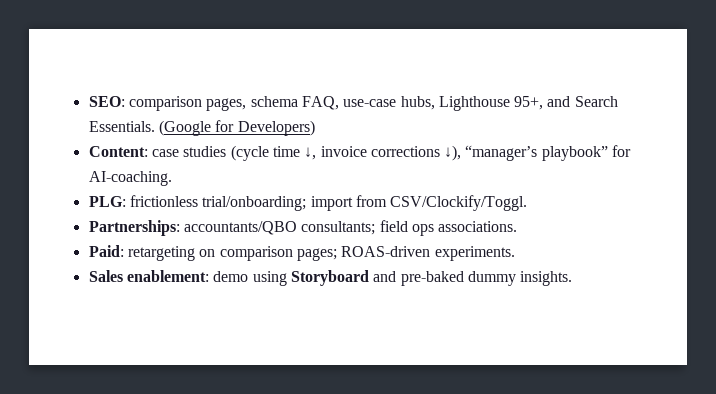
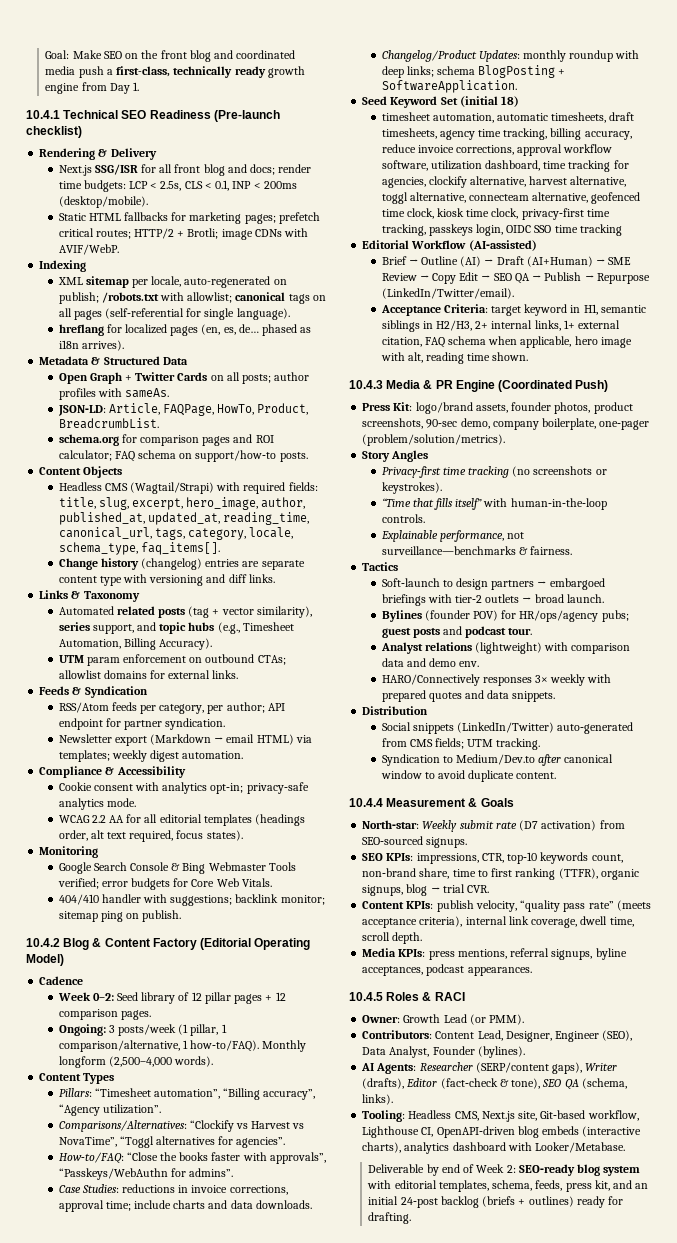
- SEO: comparison pages, schema FAQ, use-case hubs, Lighthouse 95+, and Search Essentials. (Google for Developers)
- Content: case studies (cycle time ↓, invoice corrections ↓), “manager’s playbook” for AI-coaching.
- PLG: frictionless trial/onboarding; import from CSV/Clockify/Toggl.
- Partnerships: accountants/QBO consultants; field ops associations.
- Paid: retargeting on comparison pages; ROAS-driven experiments.
- Sales enablement: demo using Storyboard and pre-baked dummy insights.
+ Goal: Make SEO on the front blog and coordinated media push a first-class, technically ready growth engine from Day 1.
+ 10.4.1 Technical SEO Readiness (Pre‑launch checklist)
+ Rendering & Delivery
+ Next.js SSG/ISR for all front blog and docs; render time budgets: LCP < 2.5s, CLS < 0.1, INP < 200ms (desktop/mobile).
+ Static HTML fallbacks for marketing pages; prefetch critical routes; HTTP/2 + Brotli; image CDNs with AVIF/WebP.
+ Indexing
+ XML sitemap per locale, auto-regenerated on publish; /robots.txt with allowlist; canonical tags on all pages (self‑referential for single language).
+ hreflang for localized pages (en, es, de… phased as i18n arrives).
+ Metadata & Structured Data
+ Open Graph + Twitter Cards on all posts; author profiles with sameAs.
+ JSON‑LD: Article, FAQPage, HowTo, Product, BreadcrumbList.
+ schema.org for comparison pages and ROI calculator; FAQ schema on support/how‑to posts.
+ Content Objects
+ Headless CMS (Wagtail/Strapi) with required fields: title, slug, excerpt, hero_image, author, published_at, updated_at, reading_time, canonical_url, tags, category, locale, schema_type, faq_items[].
+ Change history (changelog) entries are separate content type with versioning and diff links.
+ Links & Taxonomy
+ Automated related posts (tag + vector similarity), series support, and topic hubs (e.g., Timesheet Automation, Billing Accuracy).
+ UTM param enforcement on outbound CTAs; allowlist domains for external links.
+ Feeds & Syndication
+ RSS/Atom feeds per category, per author; API endpoint for partner syndication.
+ Newsletter export (Markdown → email HTML) via templates; weekly digest automation.
+ Compliance & Accessibility
+ Cookie consent with analytics opt‑in; privacy‑safe analytics mode.
+ WCAG 2.2 AA for all editorial templates (headings order, alt text required, focus states).
+ Monitoring
+ Google Search Console & Bing Webmaster Tools verified; error budgets for Core Web Vitals.
+ 404/410 handler with suggestions; backlink monitor; sitemap ping on publish.
+ 10.4.2 Blog & Content Factory (Editorial Operating Model)
+ Cadence
+ Week 0–2: Seed library of 12 pillar pages + 12 comparison pages.
+ Ongoing: 3 posts/week (1 pillar, 1 comparison/alternative, 1 how‑to/FAQ). Monthly longform (2,500–4,000 words).
+ Content Types
+ Pillars: “Timesheet automation”, “Billing accuracy”, “Agency utilization”.
+ Comparisons/Alternatives: “Clockify vs Harvest vs NovaTime”, “Toggl alternatives for agencies”.
+ How‑to/FAQ: “Close the books faster with approvals”, “Passkeys/WebAuthn for admins”.
+ Case Studies: reductions in invoice corrections, approval time; include charts and data downloads.
+ Changelog/Product Updates: monthly roundup with deep links; schema BlogPosting + SoftwareApplication.
+ Seed Keyword Set (initial 18)
+ timesheet automation, automatic timesheets, draft timesheets, agency time tracking, billing accuracy, reduce invoice corrections, approval workflow software, utilization dashboard, time tracking for agencies, clockify alternative, harvest alternative, toggl alternative, connecteam alternative, geofenced time clock, kiosk time clock, privacy‑first time tracking, passkeys login, OIDC SSO time tracking
+ Editorial Workflow (AI‑assisted)
+ Brief → Outline (AI) → Draft (AI+Human) → SME Review → Copy Edit → SEO QA → Publish → Repurpose (LinkedIn/Twitter/email).
+ Acceptance Criteria: target keyword in H1, semantic siblings in H2/H3, 2+ internal links, 1+ external citation, FAQ schema when applicable, hero image with alt, reading time shown.
+ 10.4.3 Media & PR Engine (Coordinated Push)
+ Press Kit: logo/brand assets, founder photos, product screenshots, 90‑sec demo, company boilerplate, one‑pager (problem/solution/metrics).
+ Story Angles
+ Privacy‑first time tracking (no screenshots or keystrokes).
+ “Time that fills itself” with human‑in‑the‑loop controls.
+ Explainable performance, not surveillance—benchmarks & fairness.
+ Tactics
+ Soft‑launch to design partners → embargoed briefings with tier‑2 outlets → broad launch.
+ Bylines (founder POV) for HR/ops/agency pubs; guest posts and podcast tour.
+ Analyst relations (lightweight) with comparison data and demo env.
+ HARO/Connectively responses 3× weekly with prepared quotes and data snippets.
+ Distribution
+ Social snippets (LinkedIn/Twitter) auto‑generated from CMS fields; UTM tracking.
+ Syndication to Medium/Dev.to after canonical window to avoid duplicate content.
+ 10.4.4 Measurement & Goals
+ North‑star: Weekly submit rate (D7 activation) from SEO‑sourced signups.
+ SEO KPIs: impressions, CTR, top‑10 keywords count, non‑brand share, time to first ranking (TTFR), organic signups, blog → trial CVR.
+ Content KPIs: publish velocity, “quality pass rate” (meets acceptance criteria), internal link coverage, dwell time, scroll depth.
+ Media KPIs: press mentions, referral signups, byline acceptances, podcast appearances.
+ 10.4.5 Roles & RACI
+ Owner: Growth Lead (or PMM).
+ Contributors: Content Lead, Designer, Engineer (SEO), Data Analyst, Founder (bylines).
+ AI Agents: Researcher (SERP/content gaps), Writer (drafts), Editor (fact‑check & tone), SEO QA (schema, links).
+ Tooling: Headless CMS, Next.js site, Git‑based workflow, Lighthouse CI, OpenAPI‑driven blog embeds (interactive charts), analytics dashboard with Looker/Metabase.
+ Deliverable by end of Week 2: SEO‑ready blog system with editorial templates, schema, feeds, press kit, and an initial 24‑post backlog (briefs + outlines) ready for drafting.

